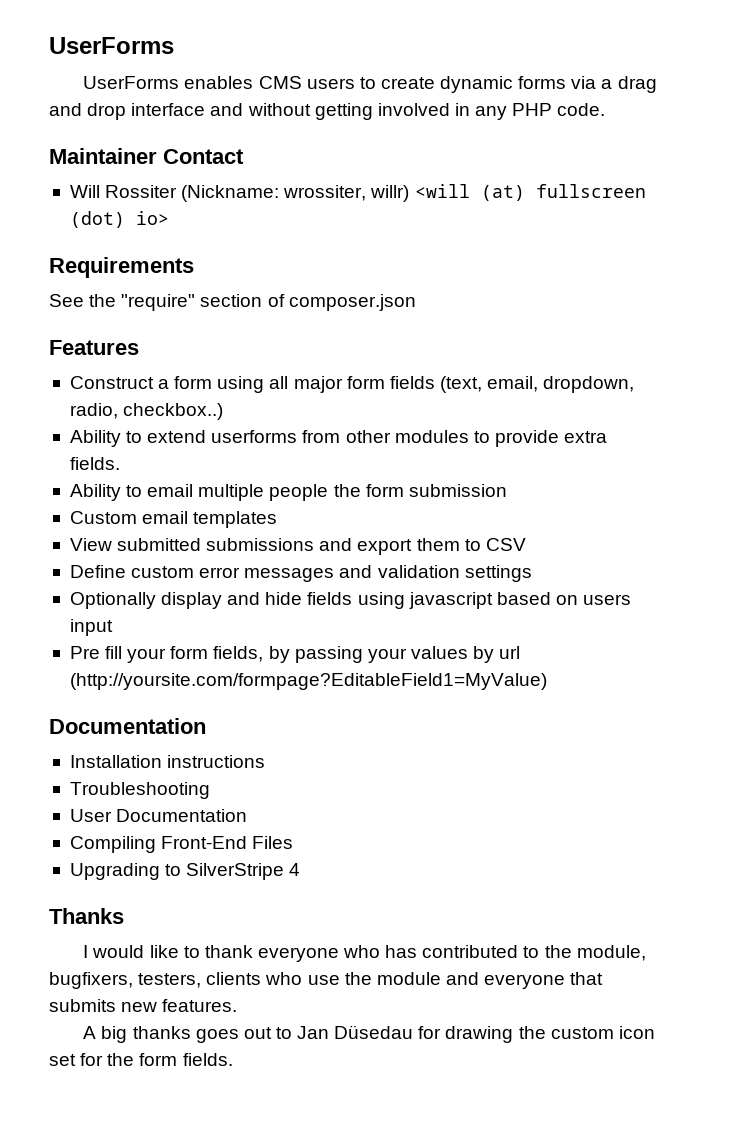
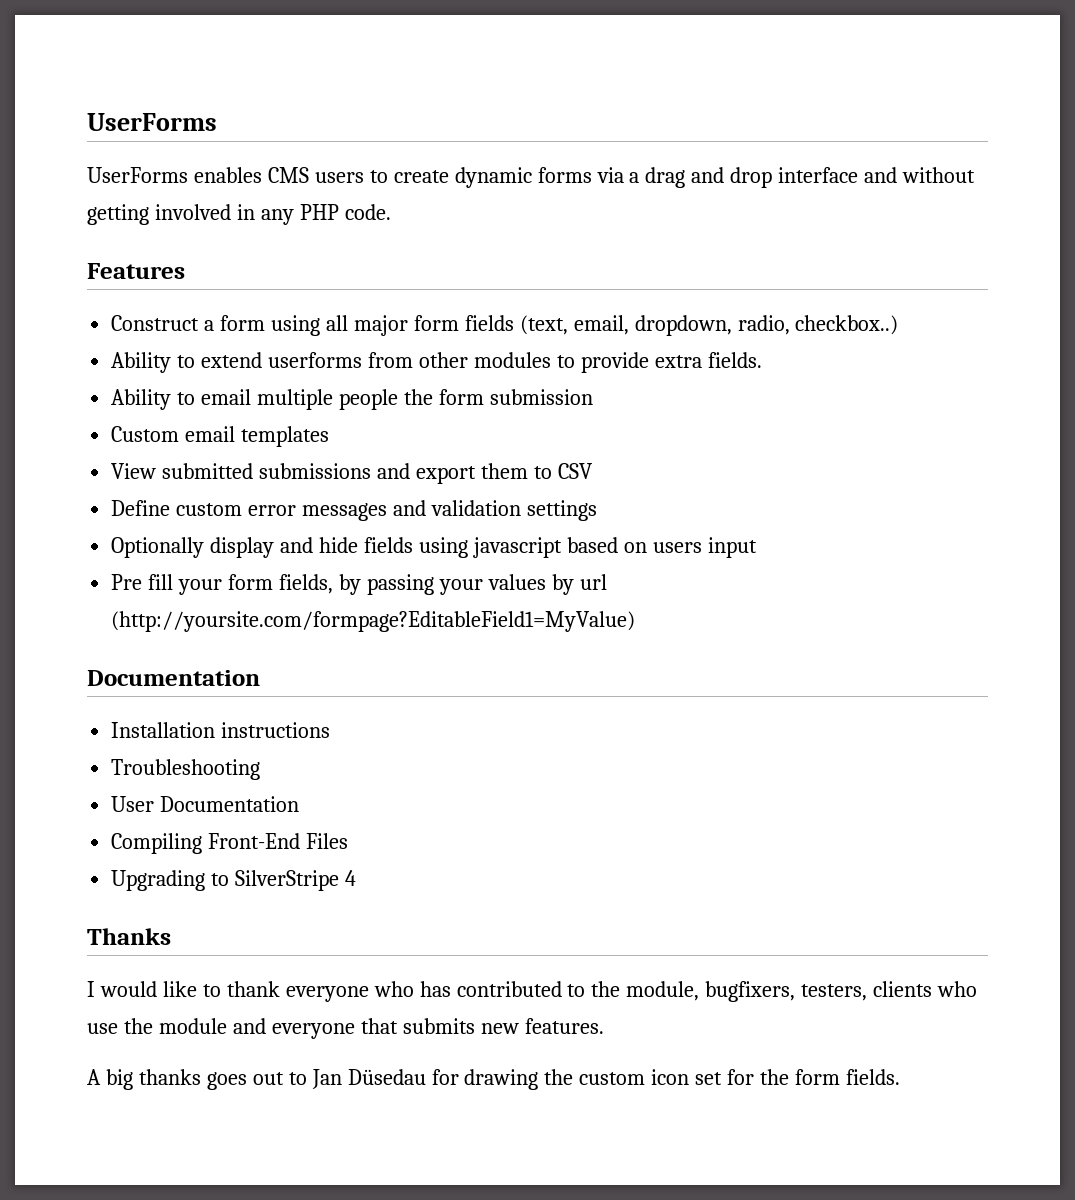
- Maintainer Contact
- Will Rossiter (Nickname: wrossiter, willr) <will (at) fullscreen (dot) io>
- Requirements
- See the "require" section of composer.json

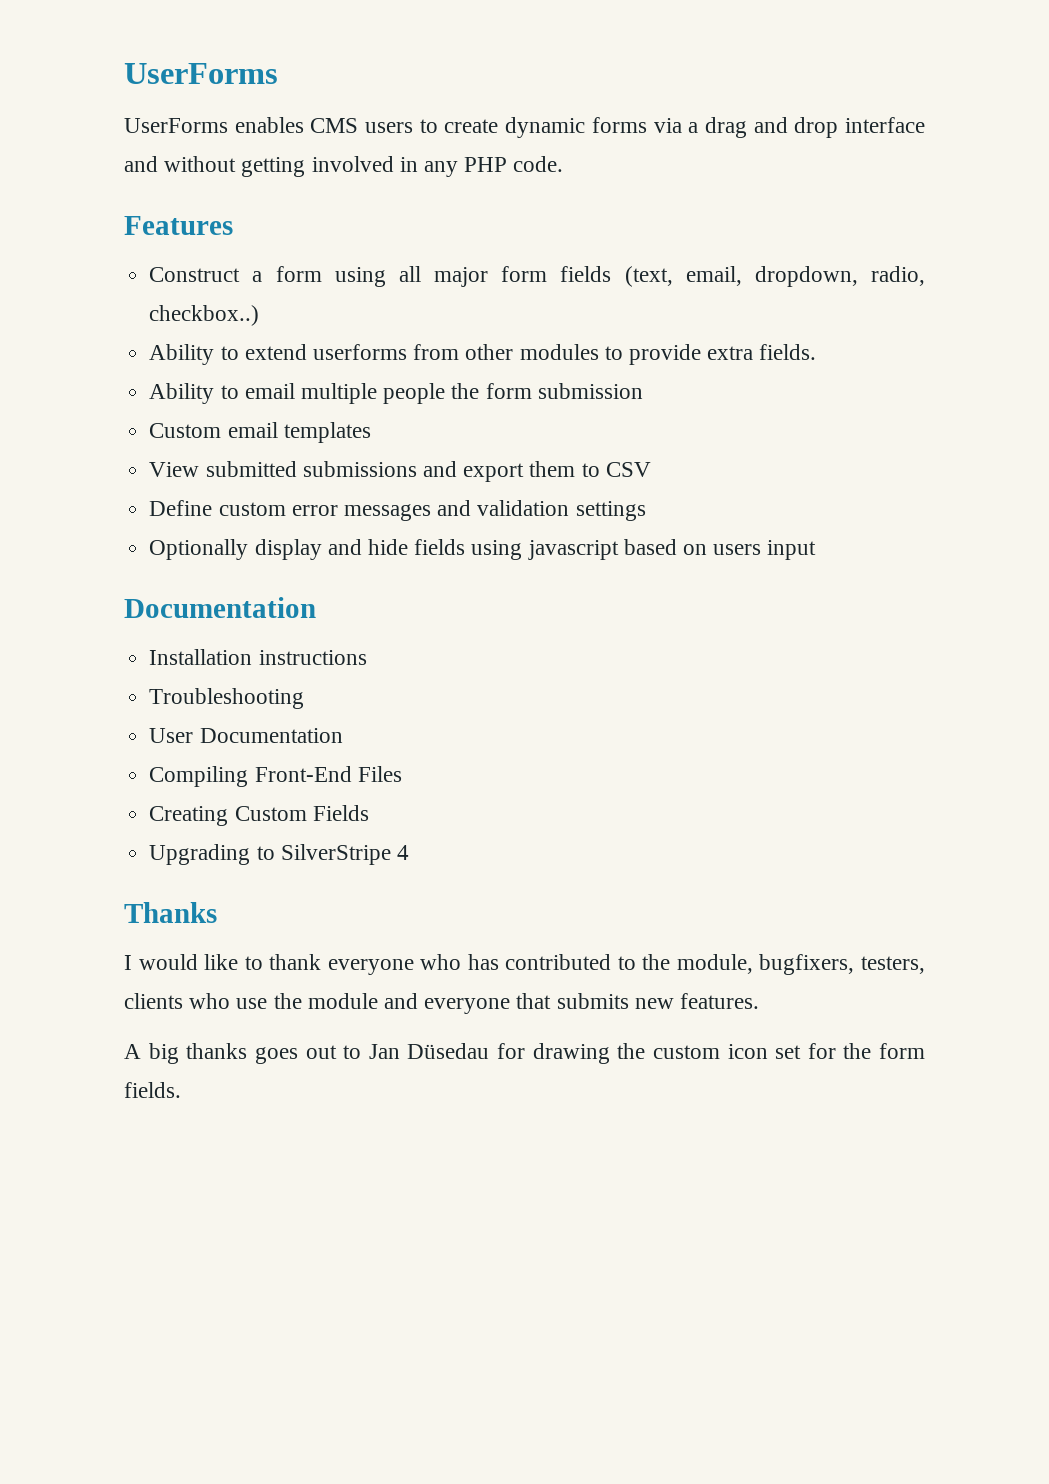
- Pre fill your form fields, by passing your values by url (http://yoursite.com/formpage?EditableField1=MyValue)
+ Creating Custom Fields

